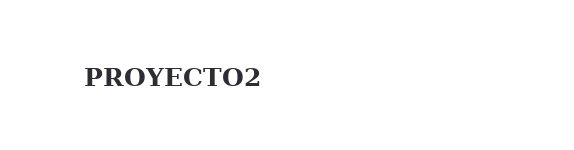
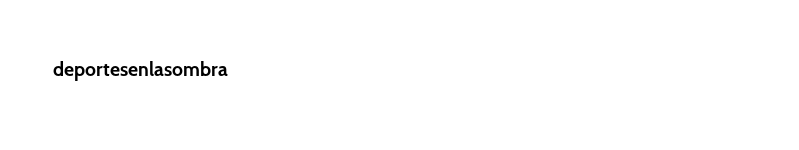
- PROYECTO2
+ deportesenlasombra

